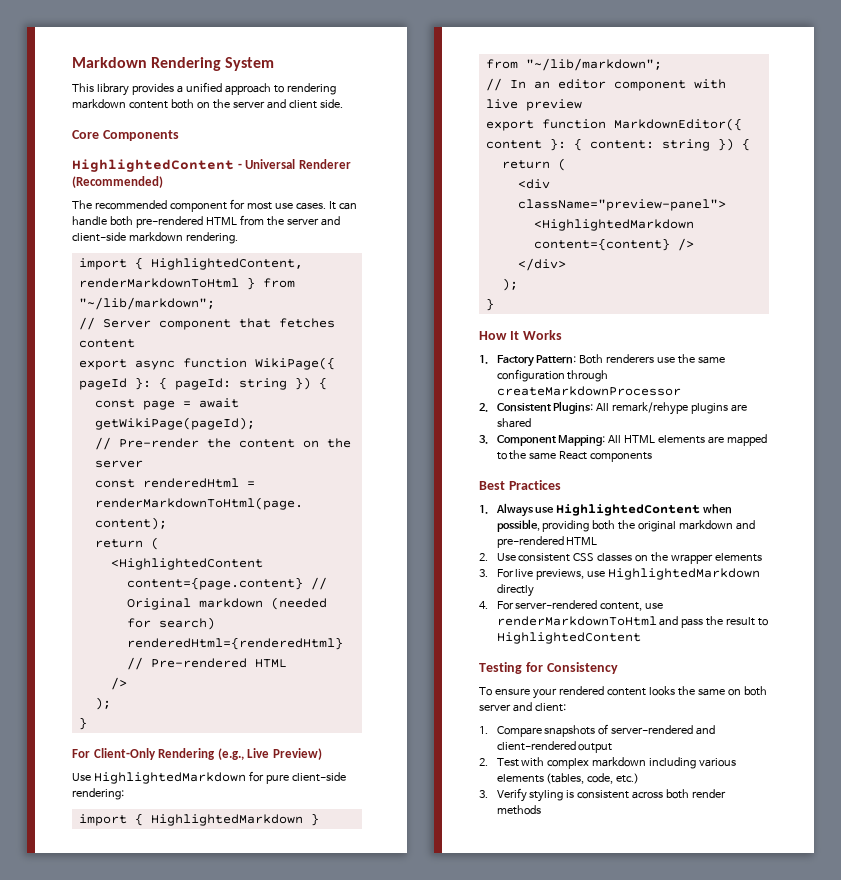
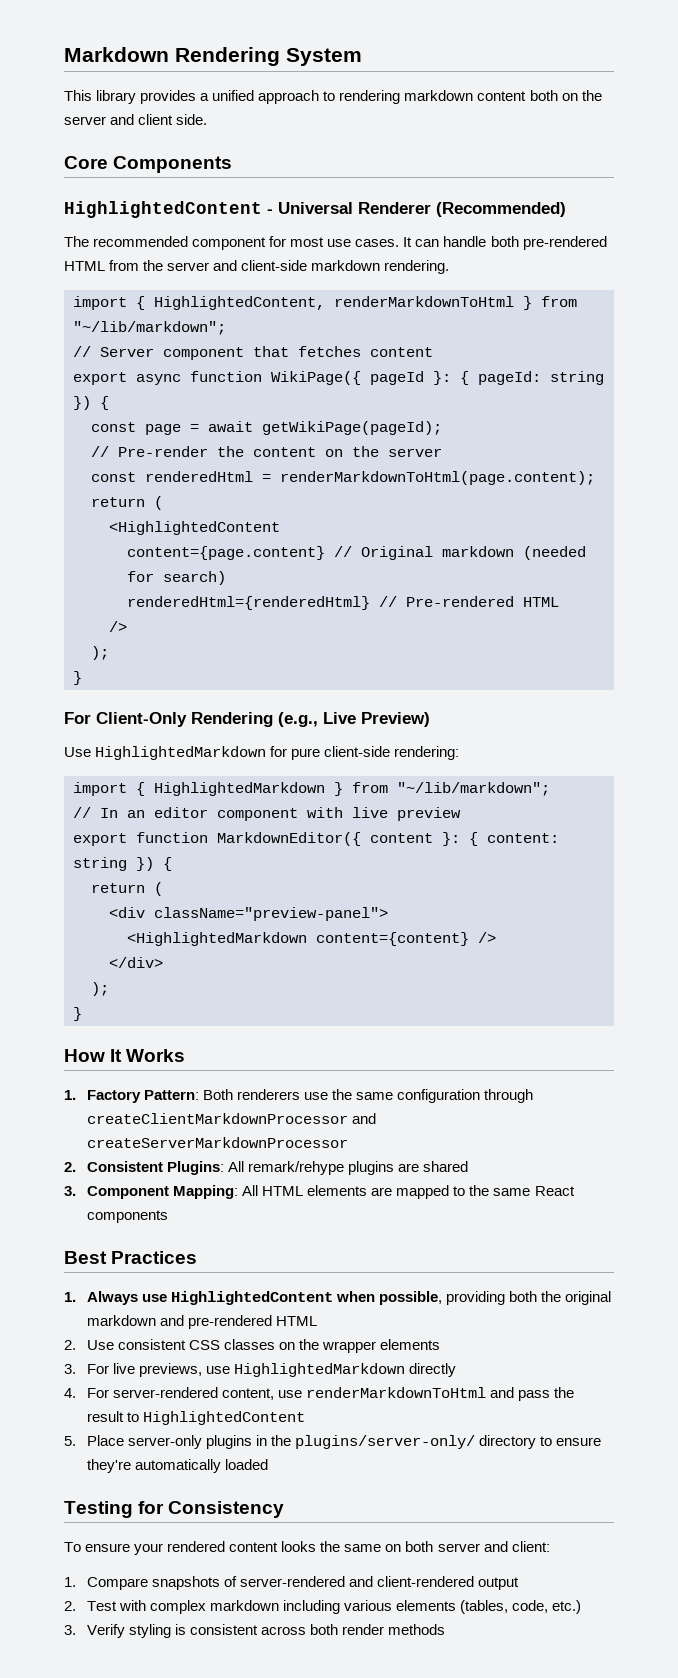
- 1. Factory Pattern: Both renderers use the same configuration through createMarkdownProcessor
+ 1. Factory Pattern: Both renderers use the same configuration through createClientMarkdownProcessor and createServerMarkdownProcessor
+ 5. Place server-only plugins in the plugins/server-only/ directory to ensure they're automatically loaded

